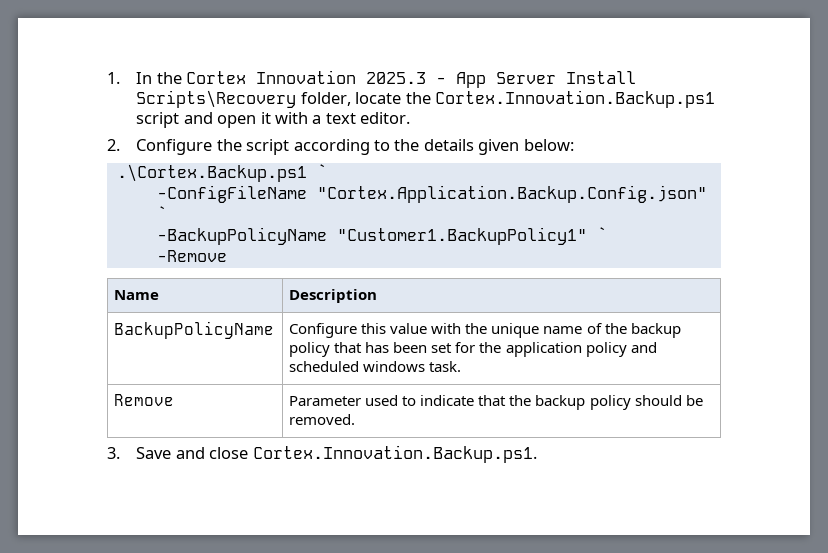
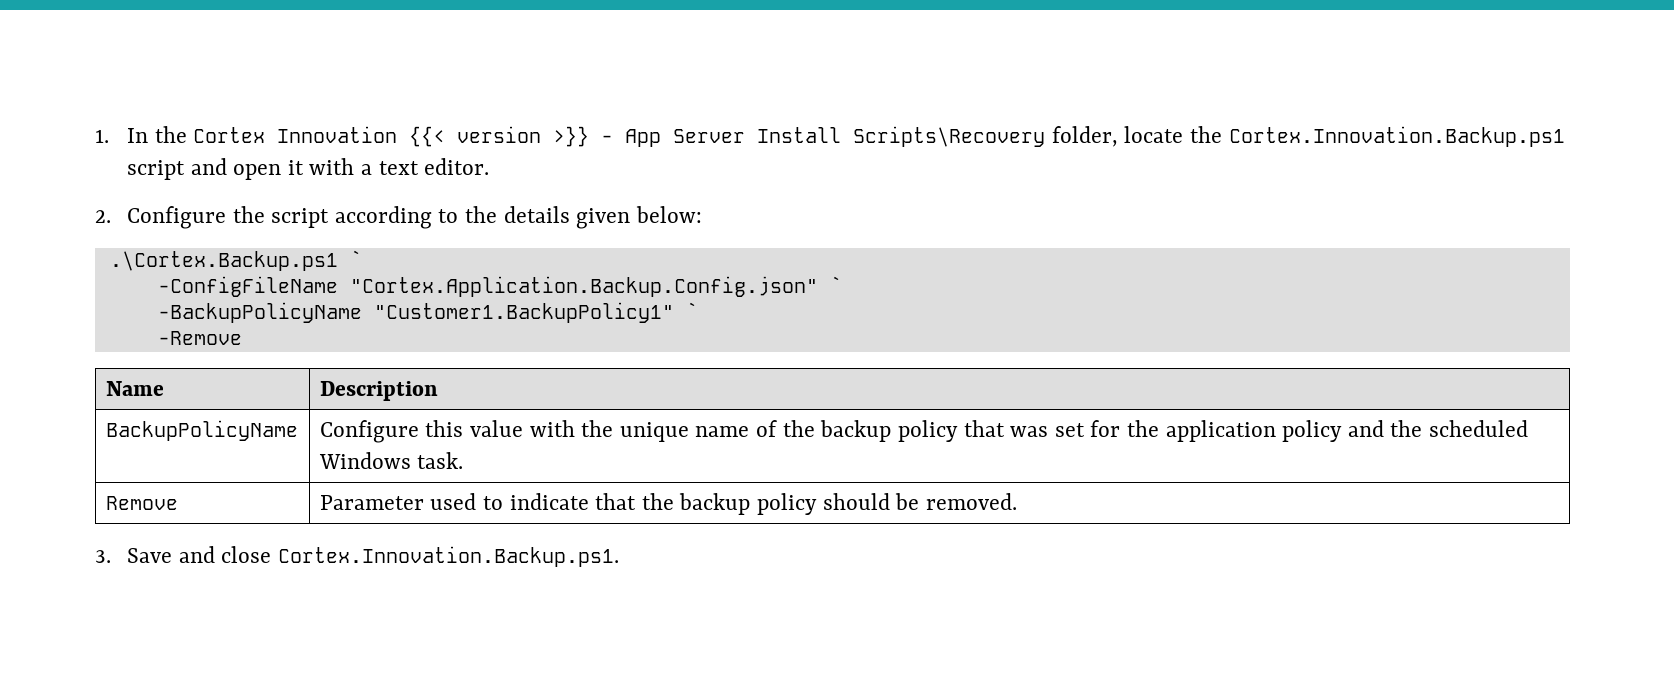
- 1. In the Cortex Innovation 2025.3 - App Server Install Scripts\Recovery folder, locate the Cortex.Innovation.Backup.ps1 script and open it with a text editor.
+ 1. In the Cortex Innovation {{< version >}} - App Server Install Scripts\Recovery folder, locate the Cortex.Innovation.Backup.ps1 script and open it with a text editor.
- BackupPolicyName | Configure this value with the unique name of the backup policy that has been set for the application policy and scheduled windows task.
+ BackupPolicyName | Configure this value with the unique name of the backup policy that was set for the application policy and the scheduled Windows task.

